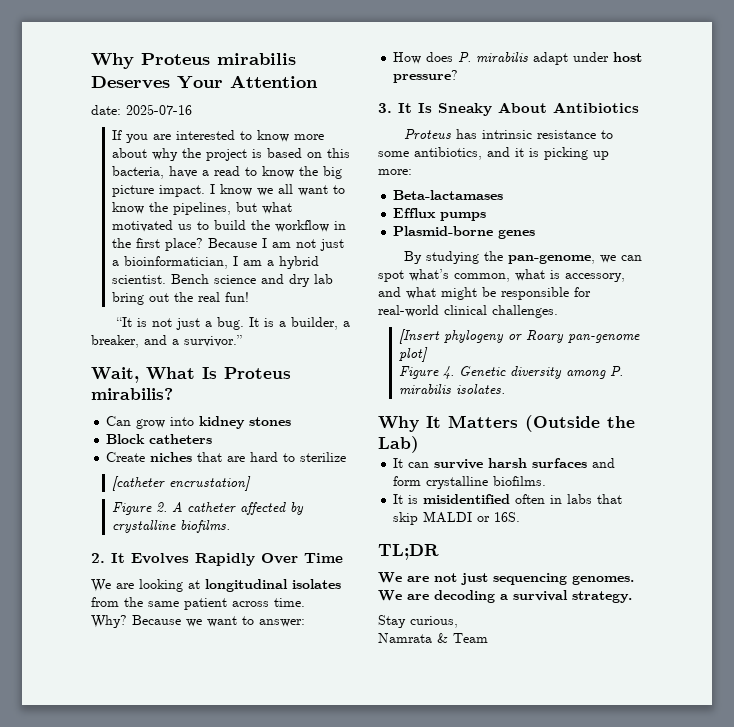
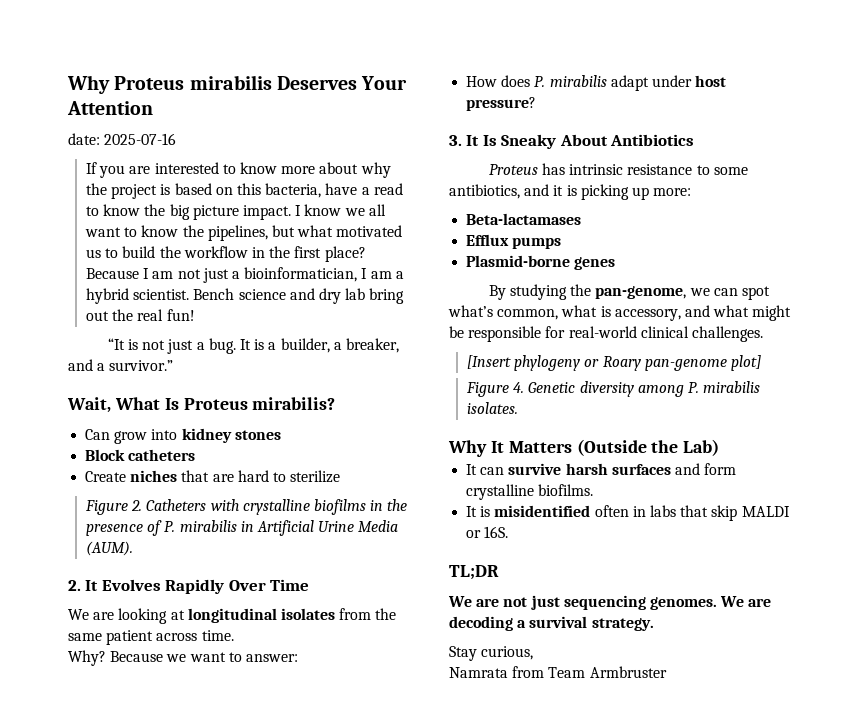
- [catheter encrustation]
- Figure 2. A catheter affected by crystalline biofilms.
+ Figure 2. Catheters with crystalline biofilms in the presence of P. mirabilis in Artificial Urine Media (AUM).
- Namrata & Team
+ Namrata from Team Armbruster

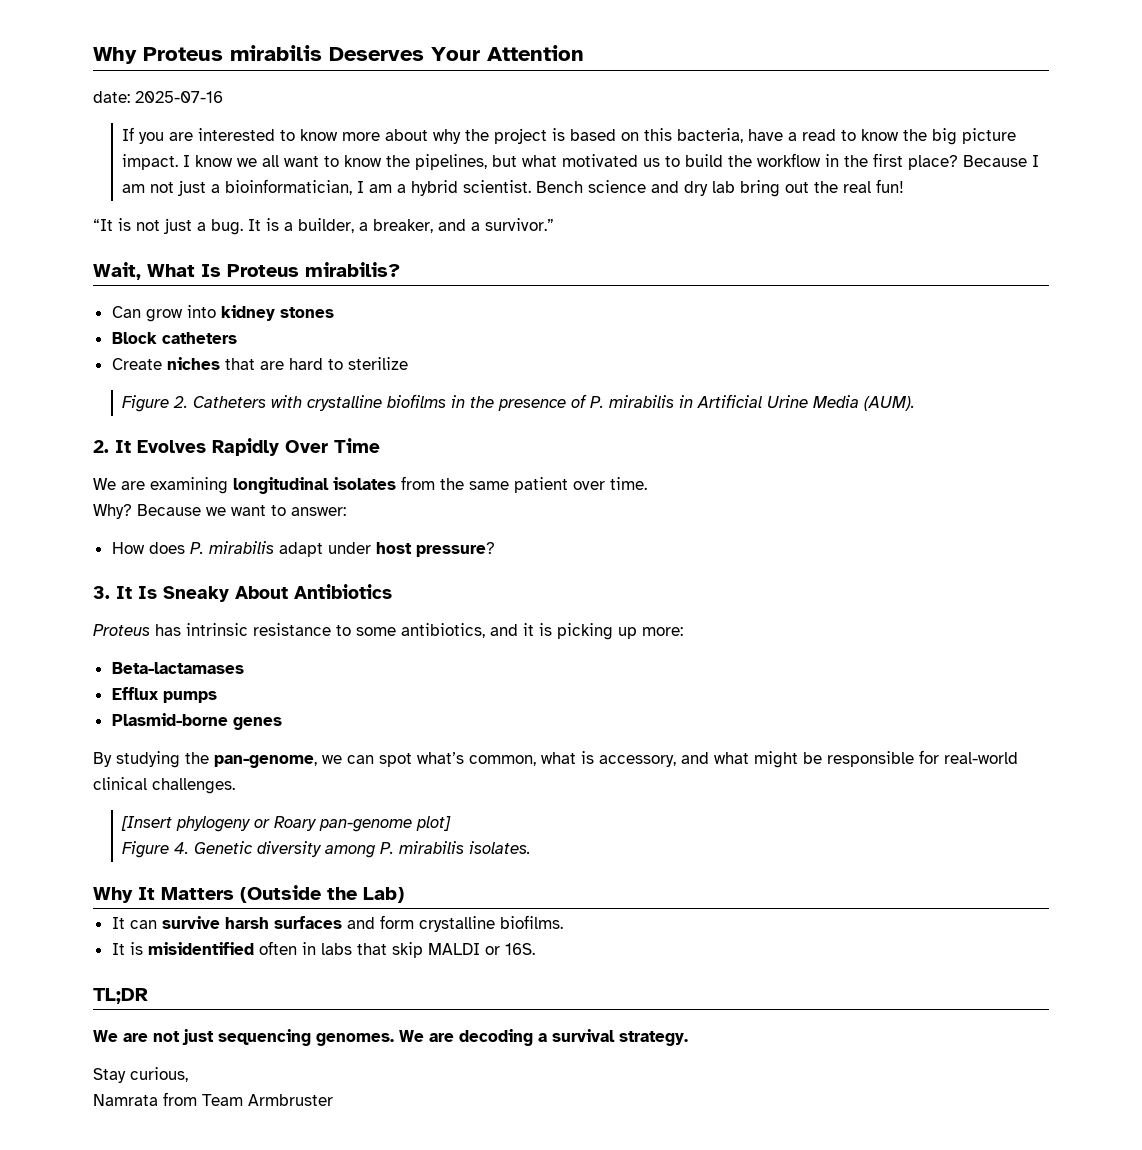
- We are looking at longitudinal isolates from the same patient across time.
+ We are examining longitudinal isolates from the same patient over time.

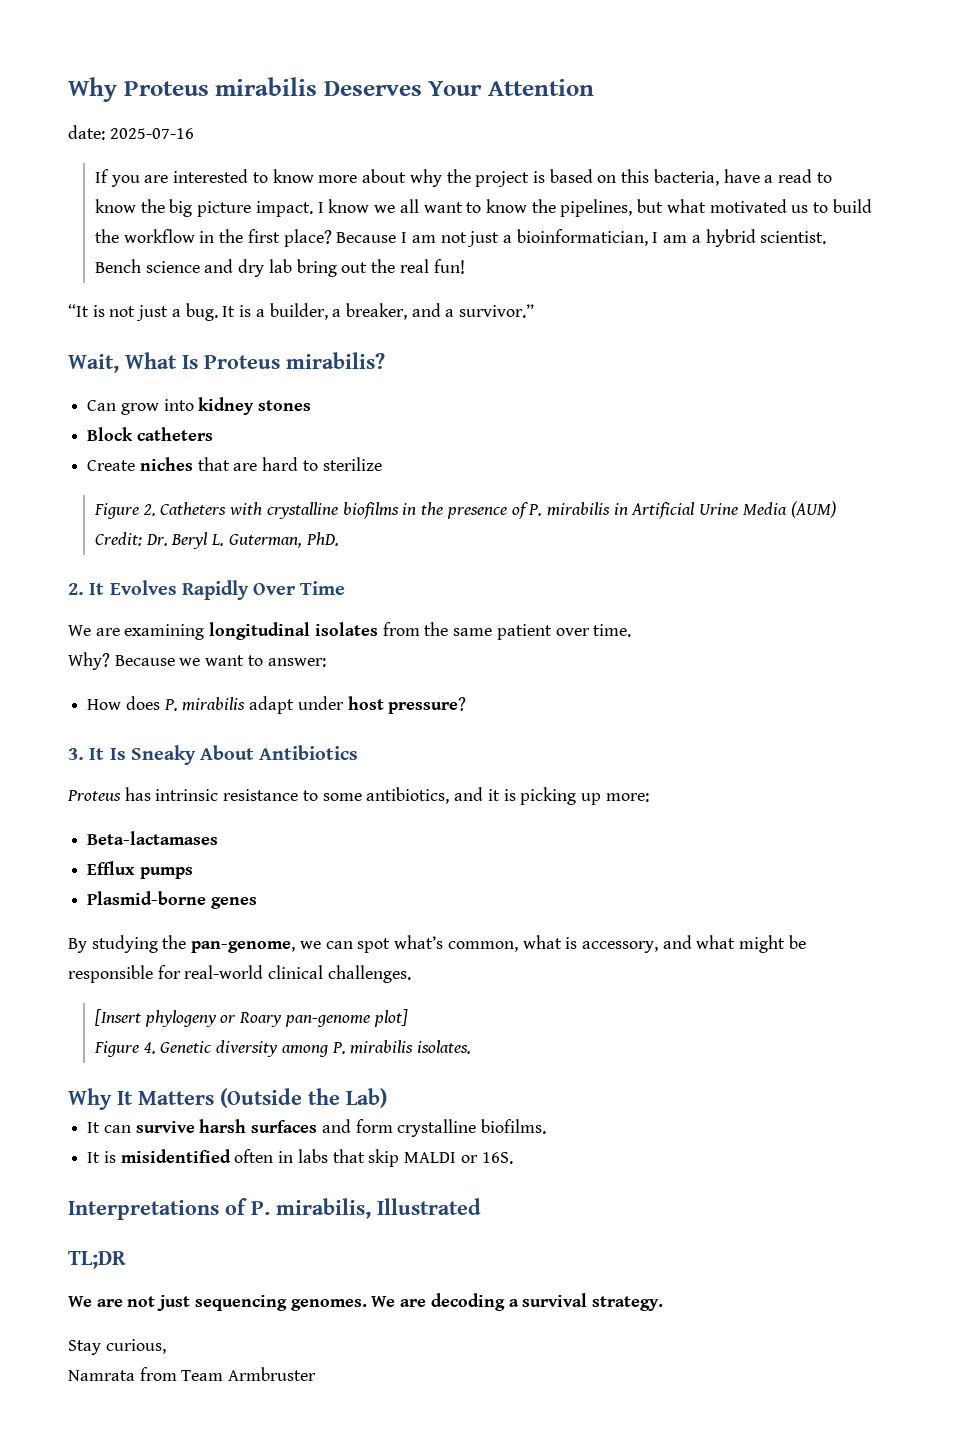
- Figure 2. Catheters with crystalline biofilms in the presence of P. mirabilis in Artificial Urine Media (AUM).
+ Figure 2. Catheters with crystalline biofilms in the presence of P. mirabilis in Artificial Urine Media (AUM) Credit: Dr. Beryl L. Guterman, PhD.
+ Interpretations of P. mirabilis, Illustrated

